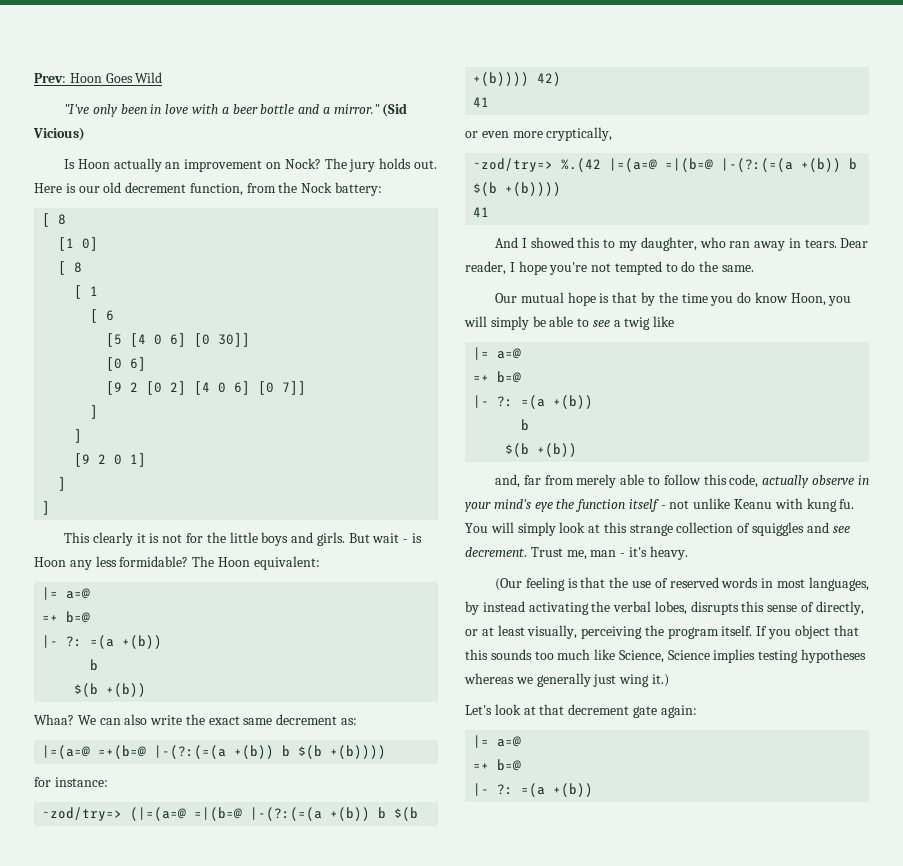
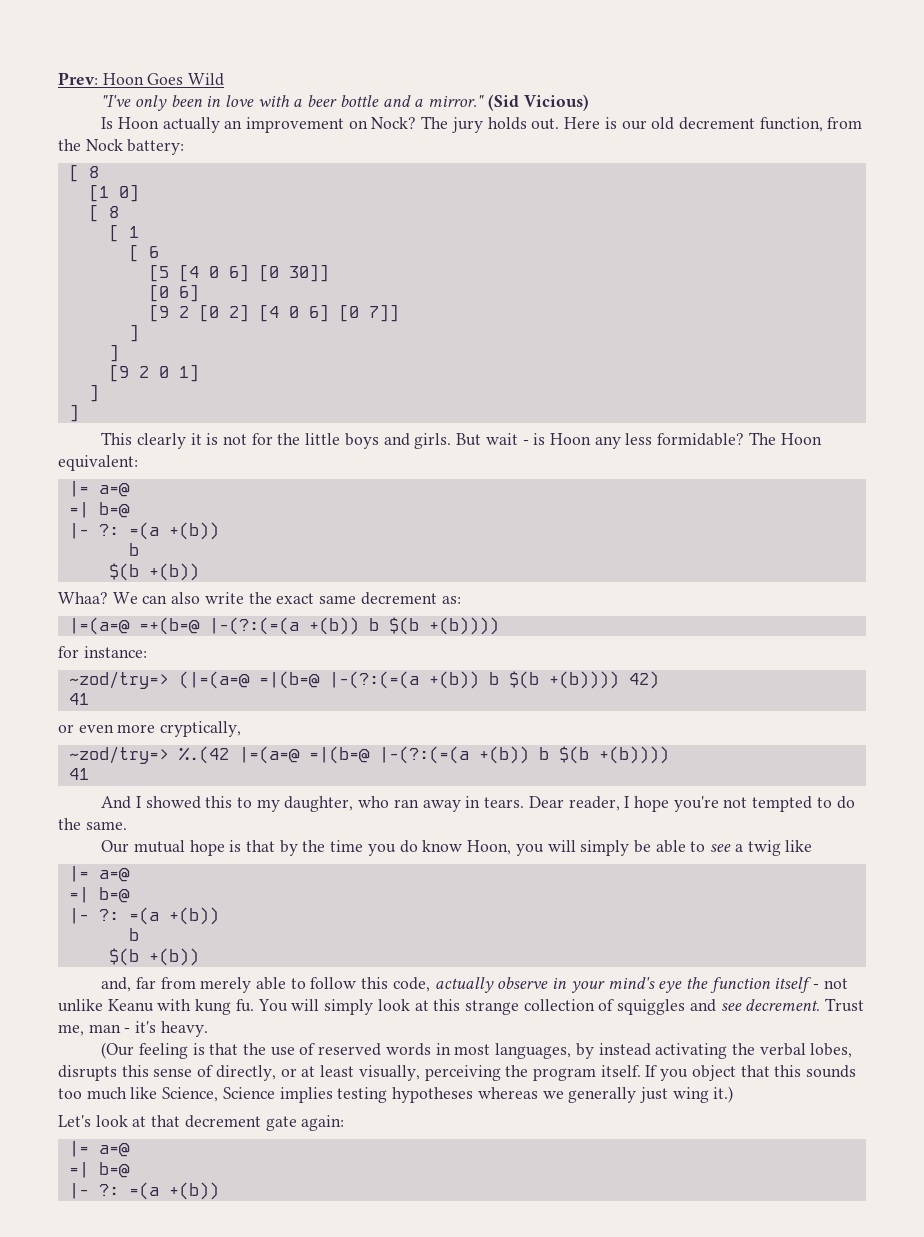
  The Hoon equivalent:
  |= a=@
- =+ b=@
+ =| b=@
  Our mutual hope is that by the time you do know Hoon, you will simply be able to see a twig like
  |= a=@
- =+ b=@
+ =| b=@
  Let's look at that decrement gate again:
  |= a=@
- =+ b=@
+ =| b=@

